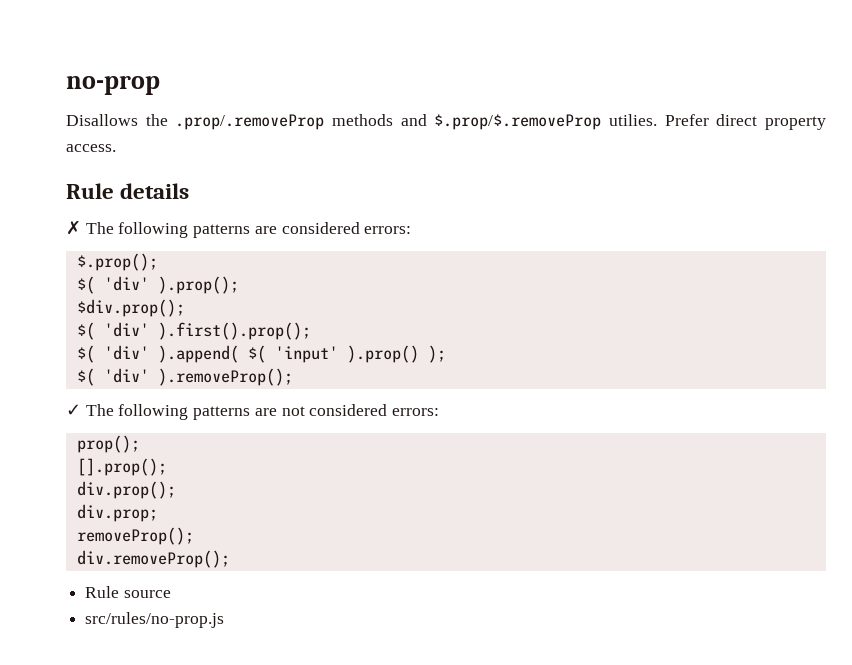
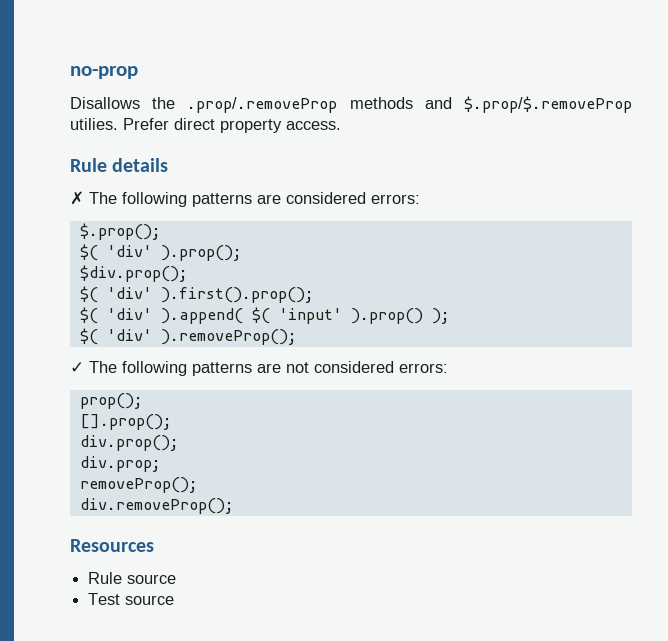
+ Resources
- src/rules/no-prop.js
+ Test source

